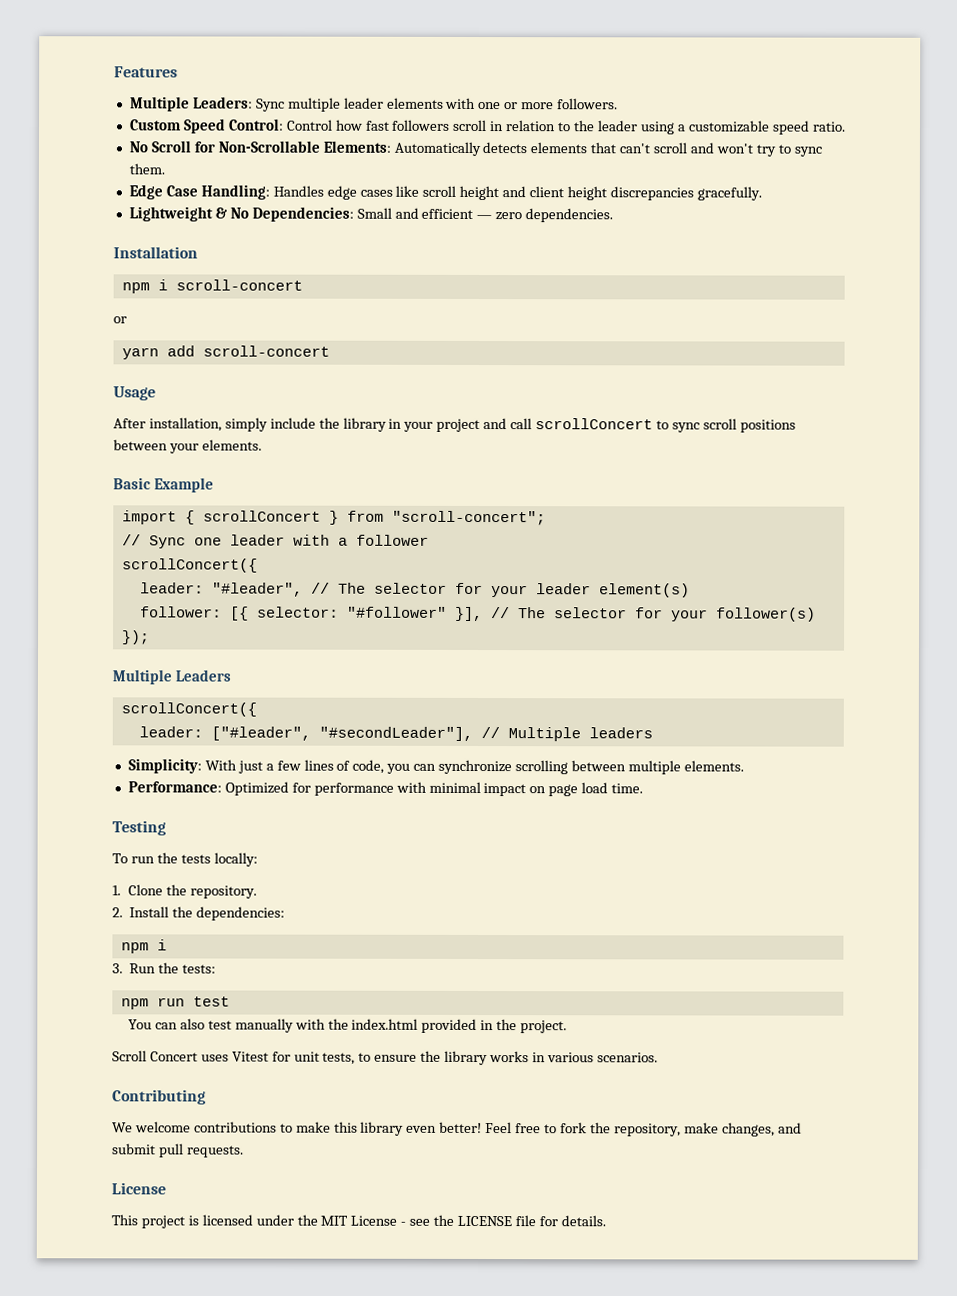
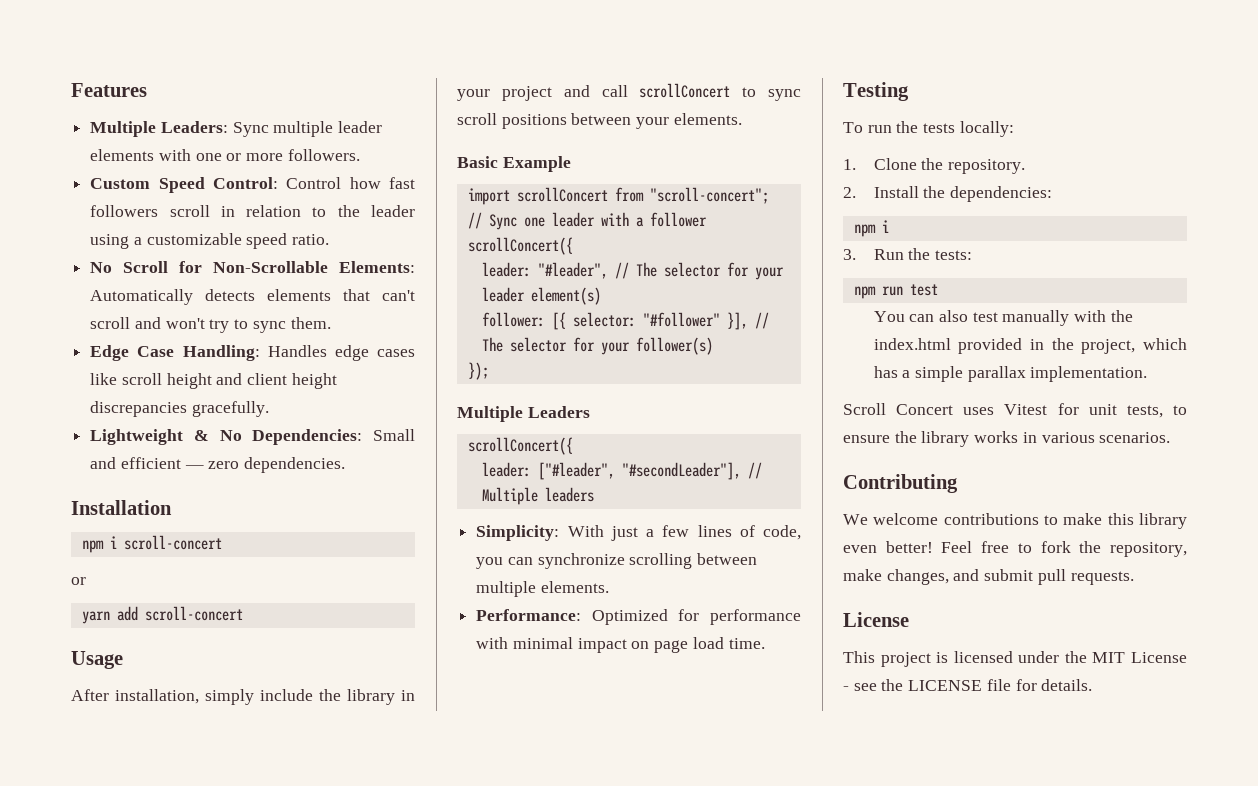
- import { scrollConcert } from "scroll-concert";
+ import scrollConcert from "scroll-concert";
- You can also test manually with the index.html provided in the project.
+ You can also test manually with the index.html provided in the project, which has a simple parallax implementation.

